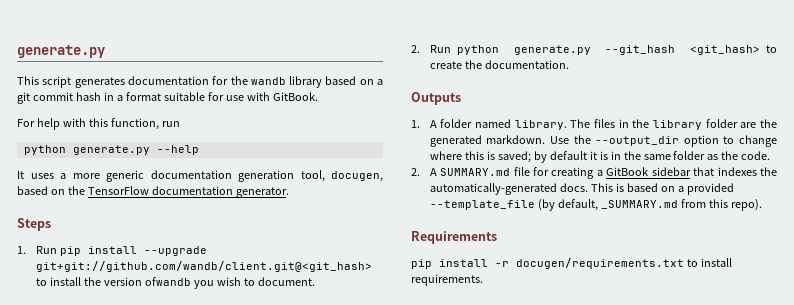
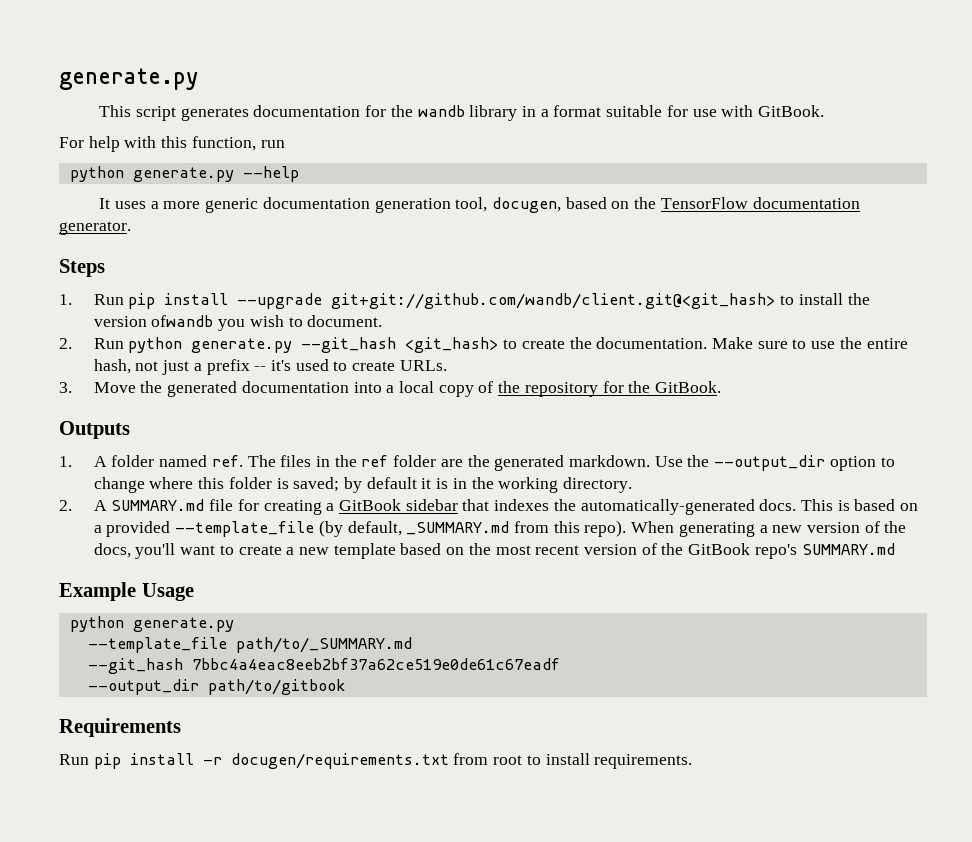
- This script generates documentation for the wandb library based on a git commit hash in a format suitable for use with GitBook.
+ This script generates documentation for the wandb library in a format suitable for use with GitBook.
+ Make sure to use the entire hash, not just a prefix -- it's used to create URLs.
+ 3. Move the generated documentation into a local copy of the repository for the GitBook.
- 1. A folder named library. The files in the library folder are the generated markdown.
+ 1. A folder named ref. The files in the ref folder are the generated markdown.
- Use the --output_dir option to change where this is saved; by default it is in the same folder as the code.
+ Use the --output_dir option to change where this folder is saved; by default it is in the working directory.
+ When generating a new version of the docs, you'll want to create a new template based on the most recent version of the GitBook repo's SUMMARY.md
+ Example Usage
+ python generate.py
+ --template_file path/to/_SUMMARY.md
+ --git_hash 7bbc4a4eac8eeb2bf37a62ce519e0de61c67eadf
+ --output_dir path/to/gitbook
- pip install -r docugen/requirements.txt to install requirements.
+ Run pip install -r docugen/requirements.txt from root to install requirements.

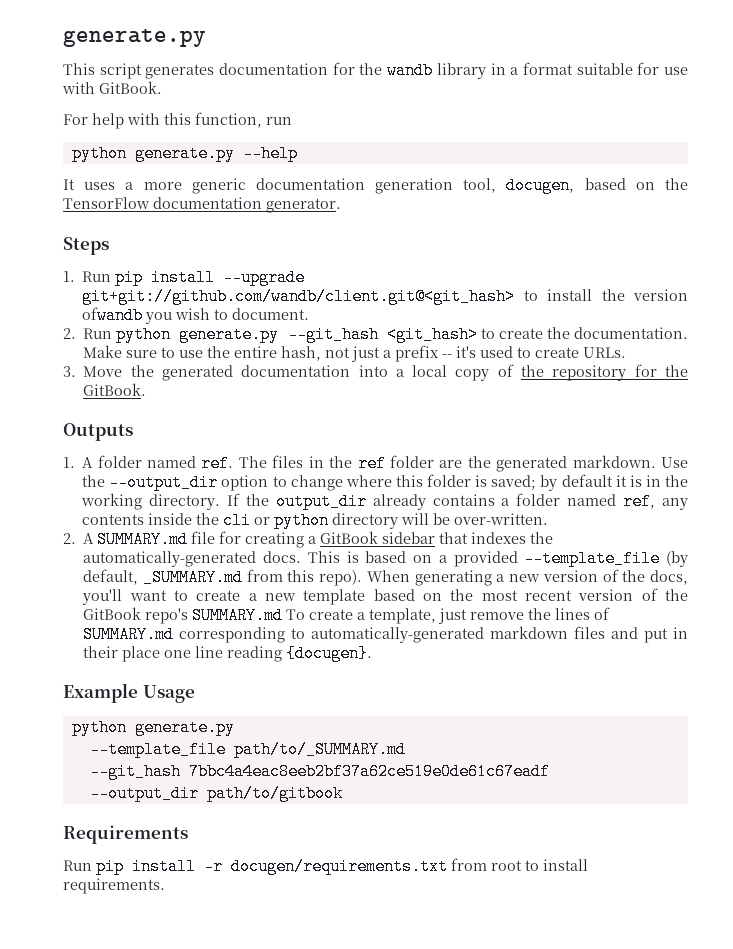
+ If the output_dir already contains a folder named ref, any contents inside the cli or python directory will be over-written.
- When generating a new version of the docs, you'll want to create a new template based on the most recent version of the GitBook repo's SUMMARY.md
+ When generating a new version of the docs, you'll want to create a new template based on the most recent version of the GitBook repo's SUMMARY.md To create a template, just remove the lines of SUMMARY.md corresponding to automatically-generated markdown files and put in their place one line reading {docugen}.

